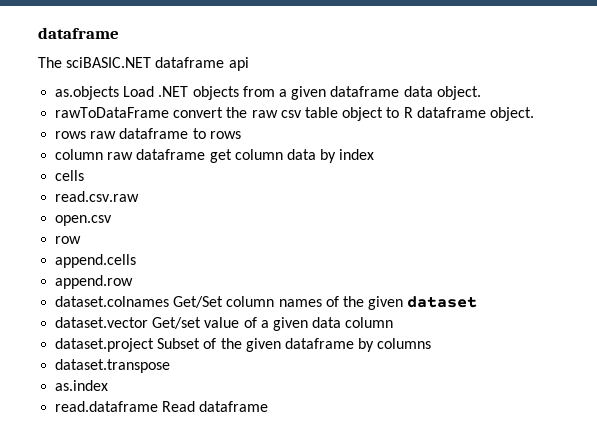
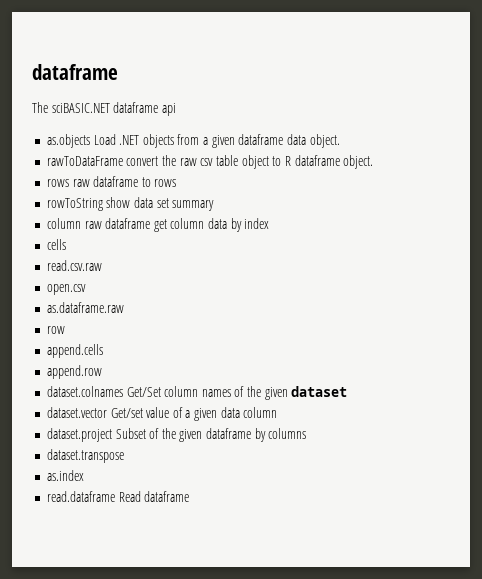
+ rowToString show data set summary
+ as.dataframe.raw

